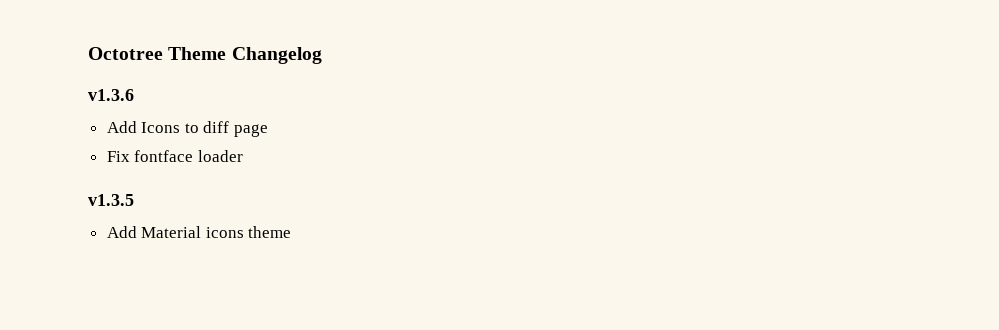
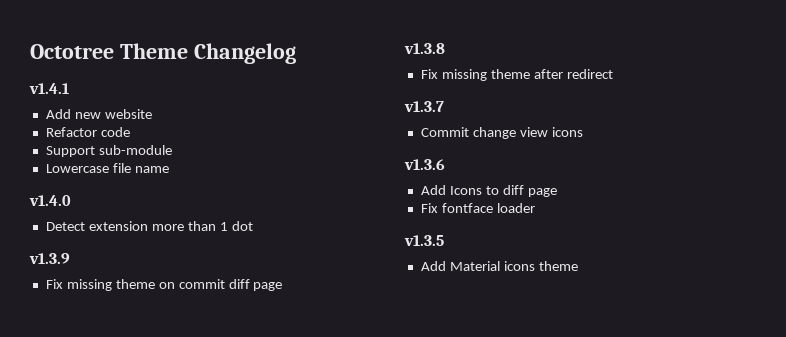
+ v1.4.1
+ Add new website
+ Refactor code
+ Support sub-module
+ Lowercase file name
+ v1.4.0
+ Detect extension more than 1 dot
+ v1.3.9
+ Fix missing theme on commit diff page
+ v1.3.8
+ Fix missing theme after redirect
+ v1.3.7
+ Commit change view icons

